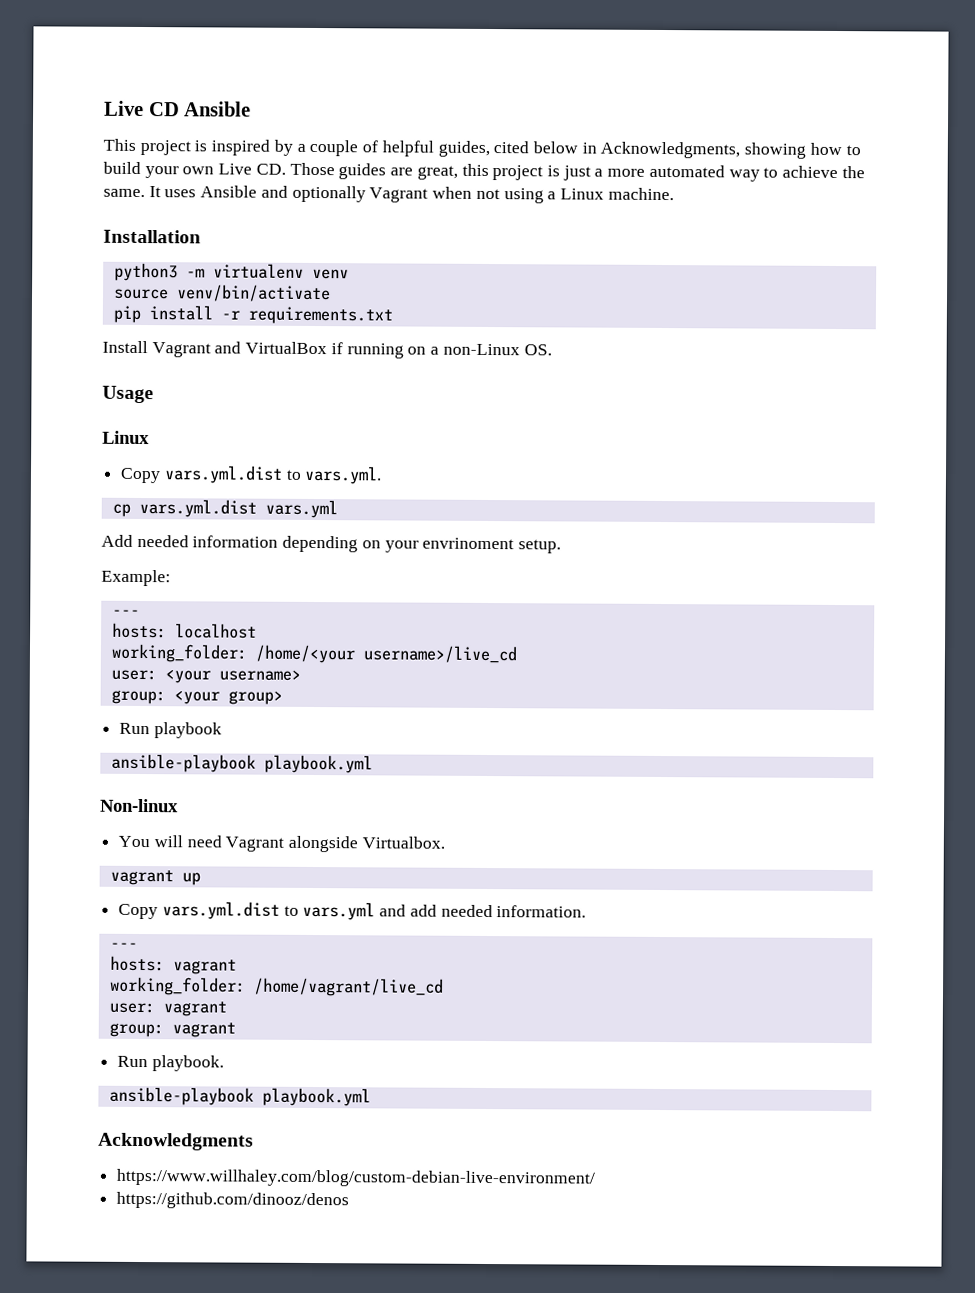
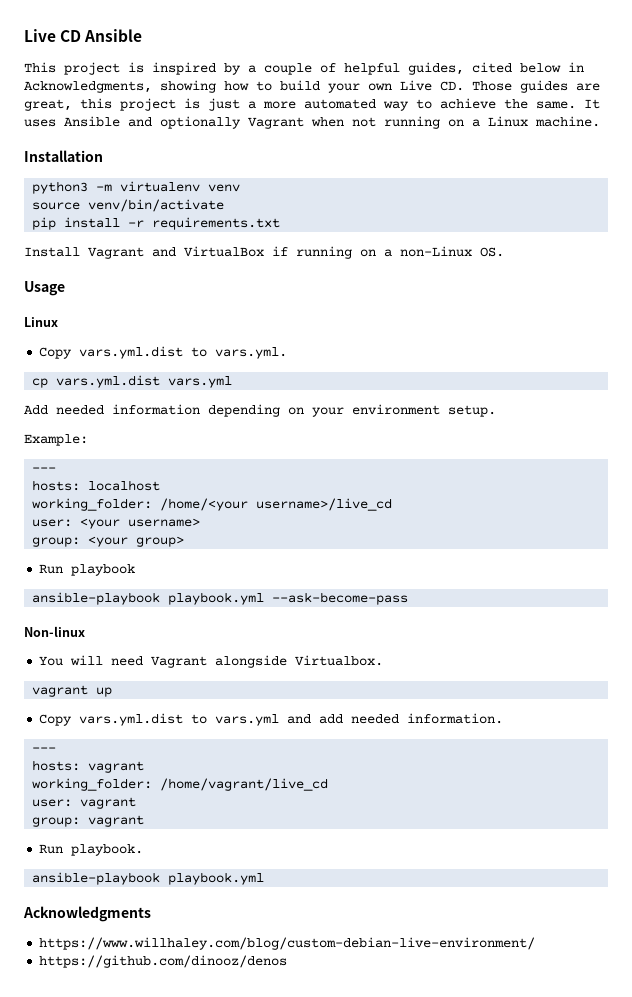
- It uses Ansible and optionally Vagrant when not using a Linux machine.
+ It uses Ansible and optionally Vagrant when not running on a Linux machine.
- Add needed information depending on your envrinoment setup.
+ Add needed information depending on your environment setup.
  Run playbook
- ansible-playbook playbook.yml
+ ansible-playbook playbook.yml --ask-become-pass

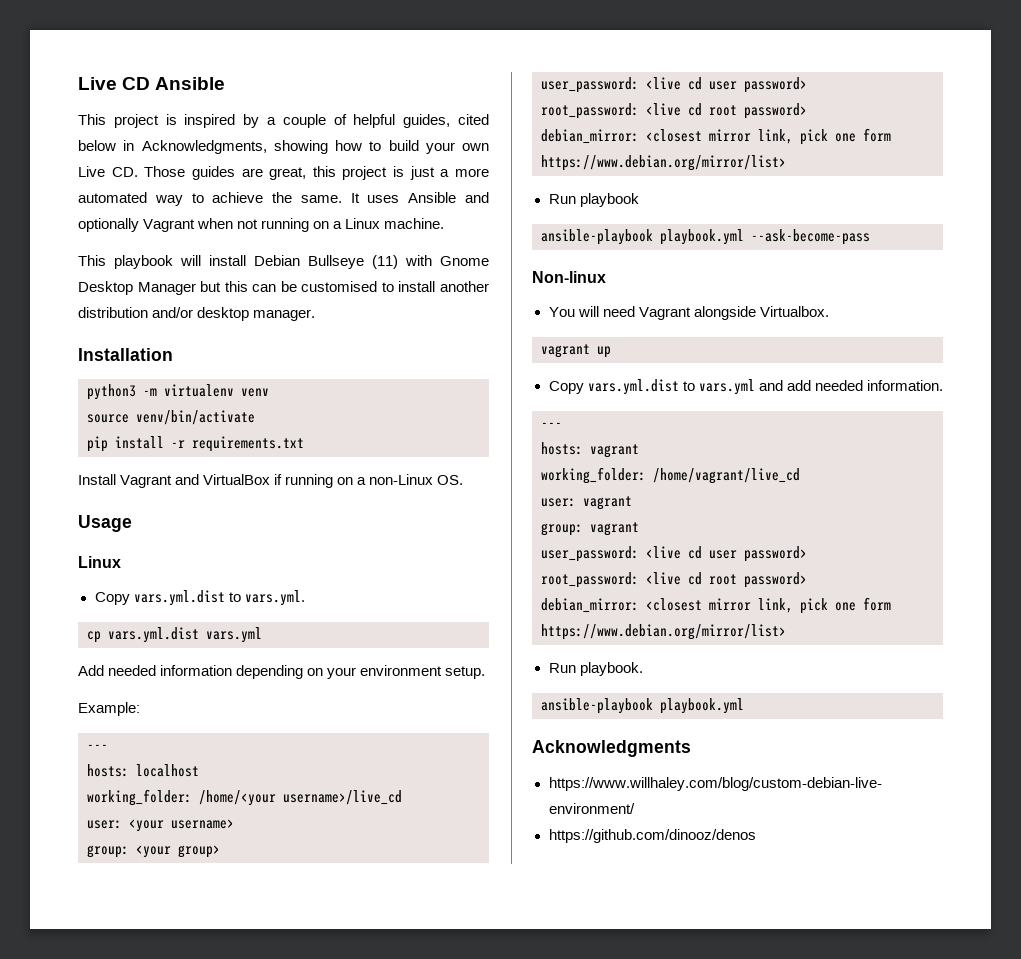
+ This playbook will install Debian Bullseye (11) with Gnome Desktop Manager but this can be customised to install another distribution and/or desktop manager.
  group: <your group>
+ user_password: <live cd user password>
+ root_password: <live cd root password>
+ debian_mirror: <closest mirror link, pick one form https://www.debian.org/mirror/list>
  group: vagrant
+ user_password: <live cd user password>
+ root_password: <live cd root password>
+ debian_mirror: <closest mirror link, pick one form https://www.debian.org/mirror/list>

